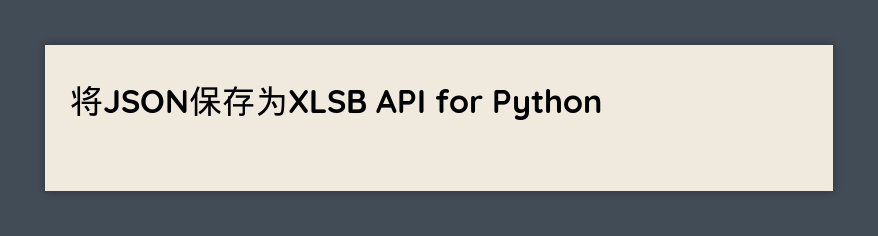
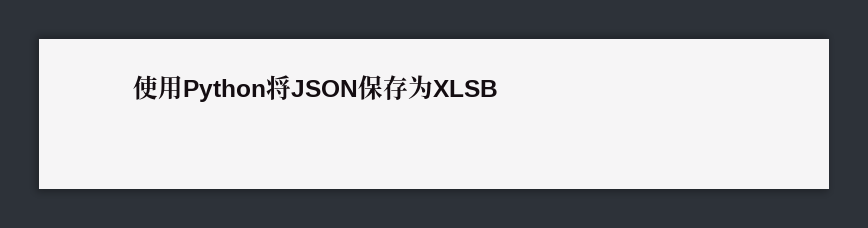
- 将JSON保存为XLSB API for Python
+ 使用Python将JSON保存为XLSB

